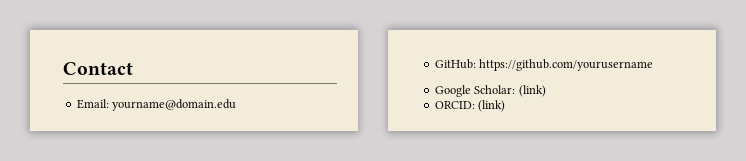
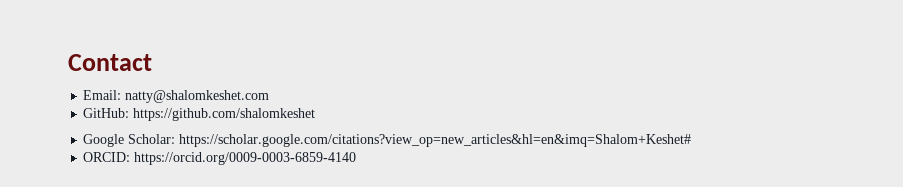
- Email: yourname@domain.edu
+ Email: natty@shalomkeshet.com
- GitHub: https://github.com/yourusername
+ GitHub: https://github.com/shalomkeshet
- Google Scholar: (link)
+ Google Scholar: https://scholar.google.com/citations?view_op=new_articles&hl=en&imq=Shalom+Keshet#
- ORCID: (link)
+ ORCID: https://orcid.org/0009-0003-6859-4140

